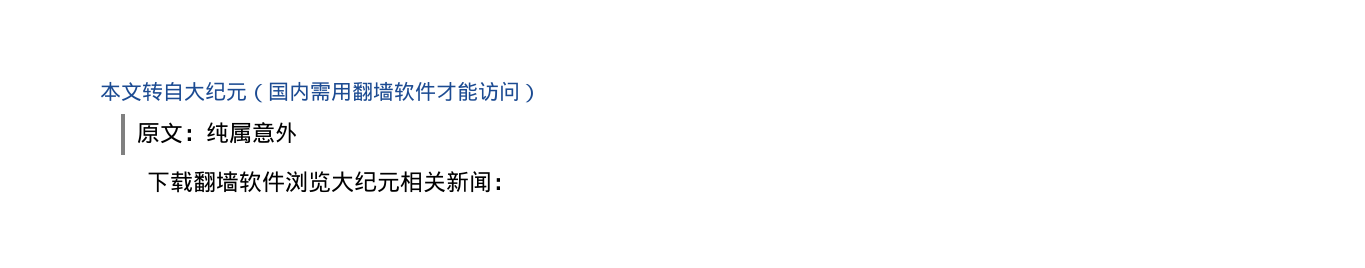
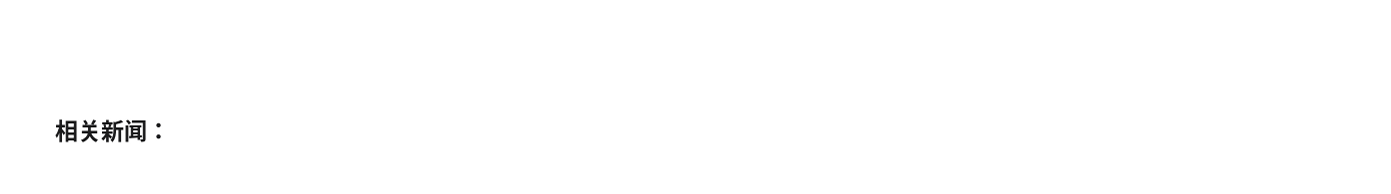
- 本文转自大纪元（国内需用翻墙软件才能访问）
- 原文：纯属意外
- 下载翻墙软件浏览大纪元相关新闻：
+ 相关新闻：

